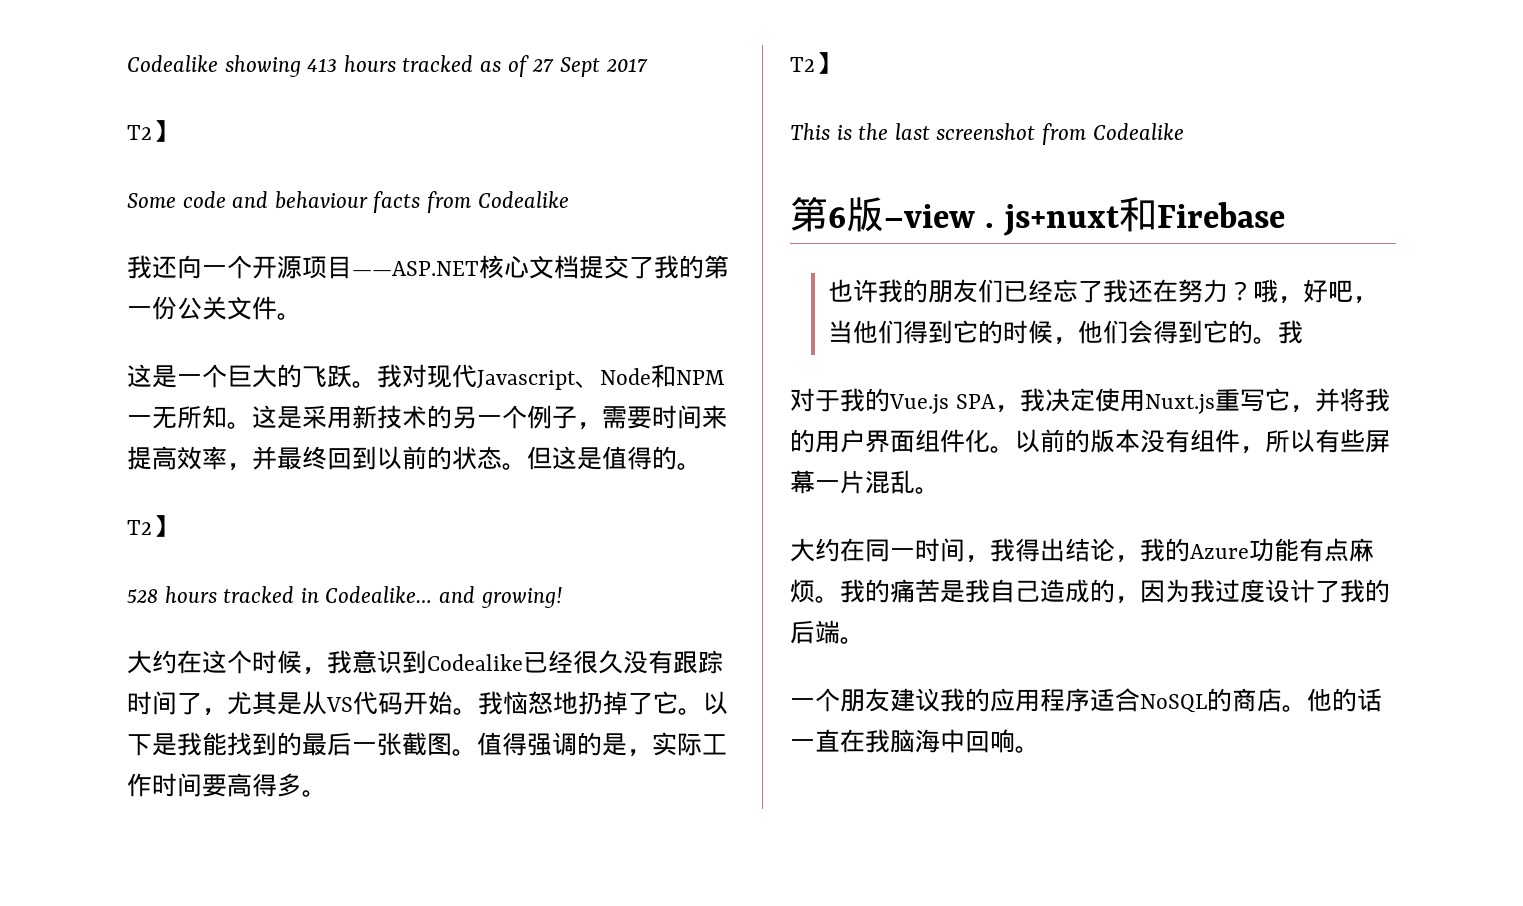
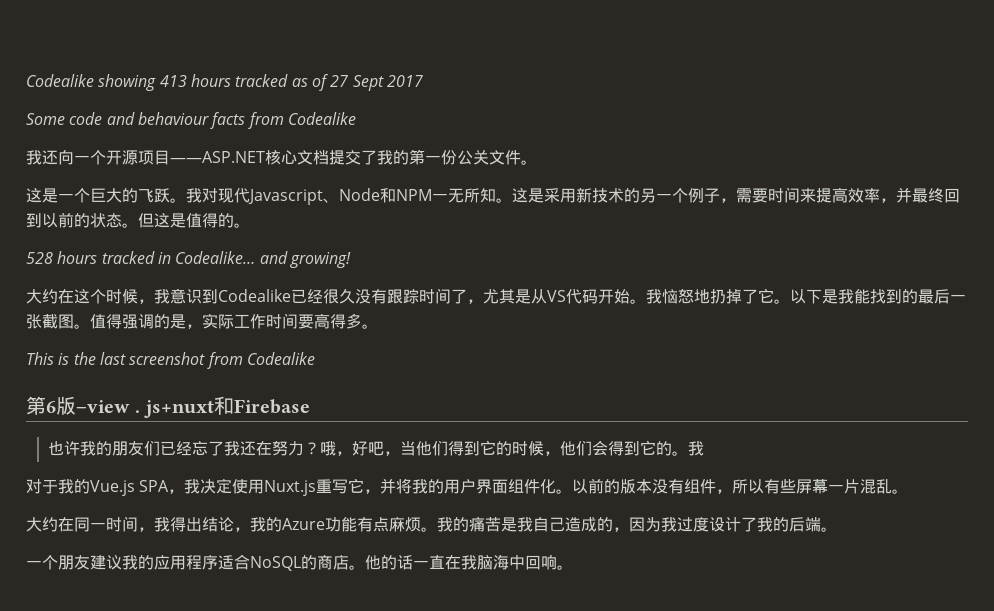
  Codealike showing 413 hours tracked as of 27 Sept 2017
- T2】
  但这是值得的。
- T2】
  值得强调的是，实际工作时间要高得多。
- T2】

